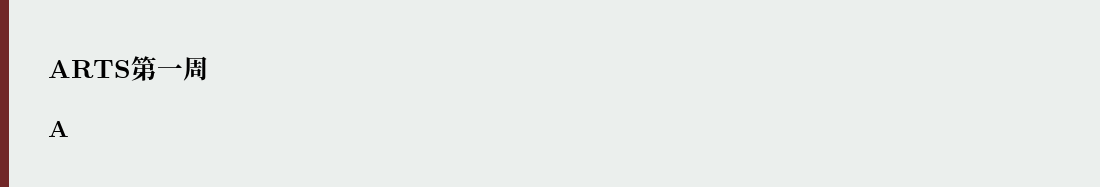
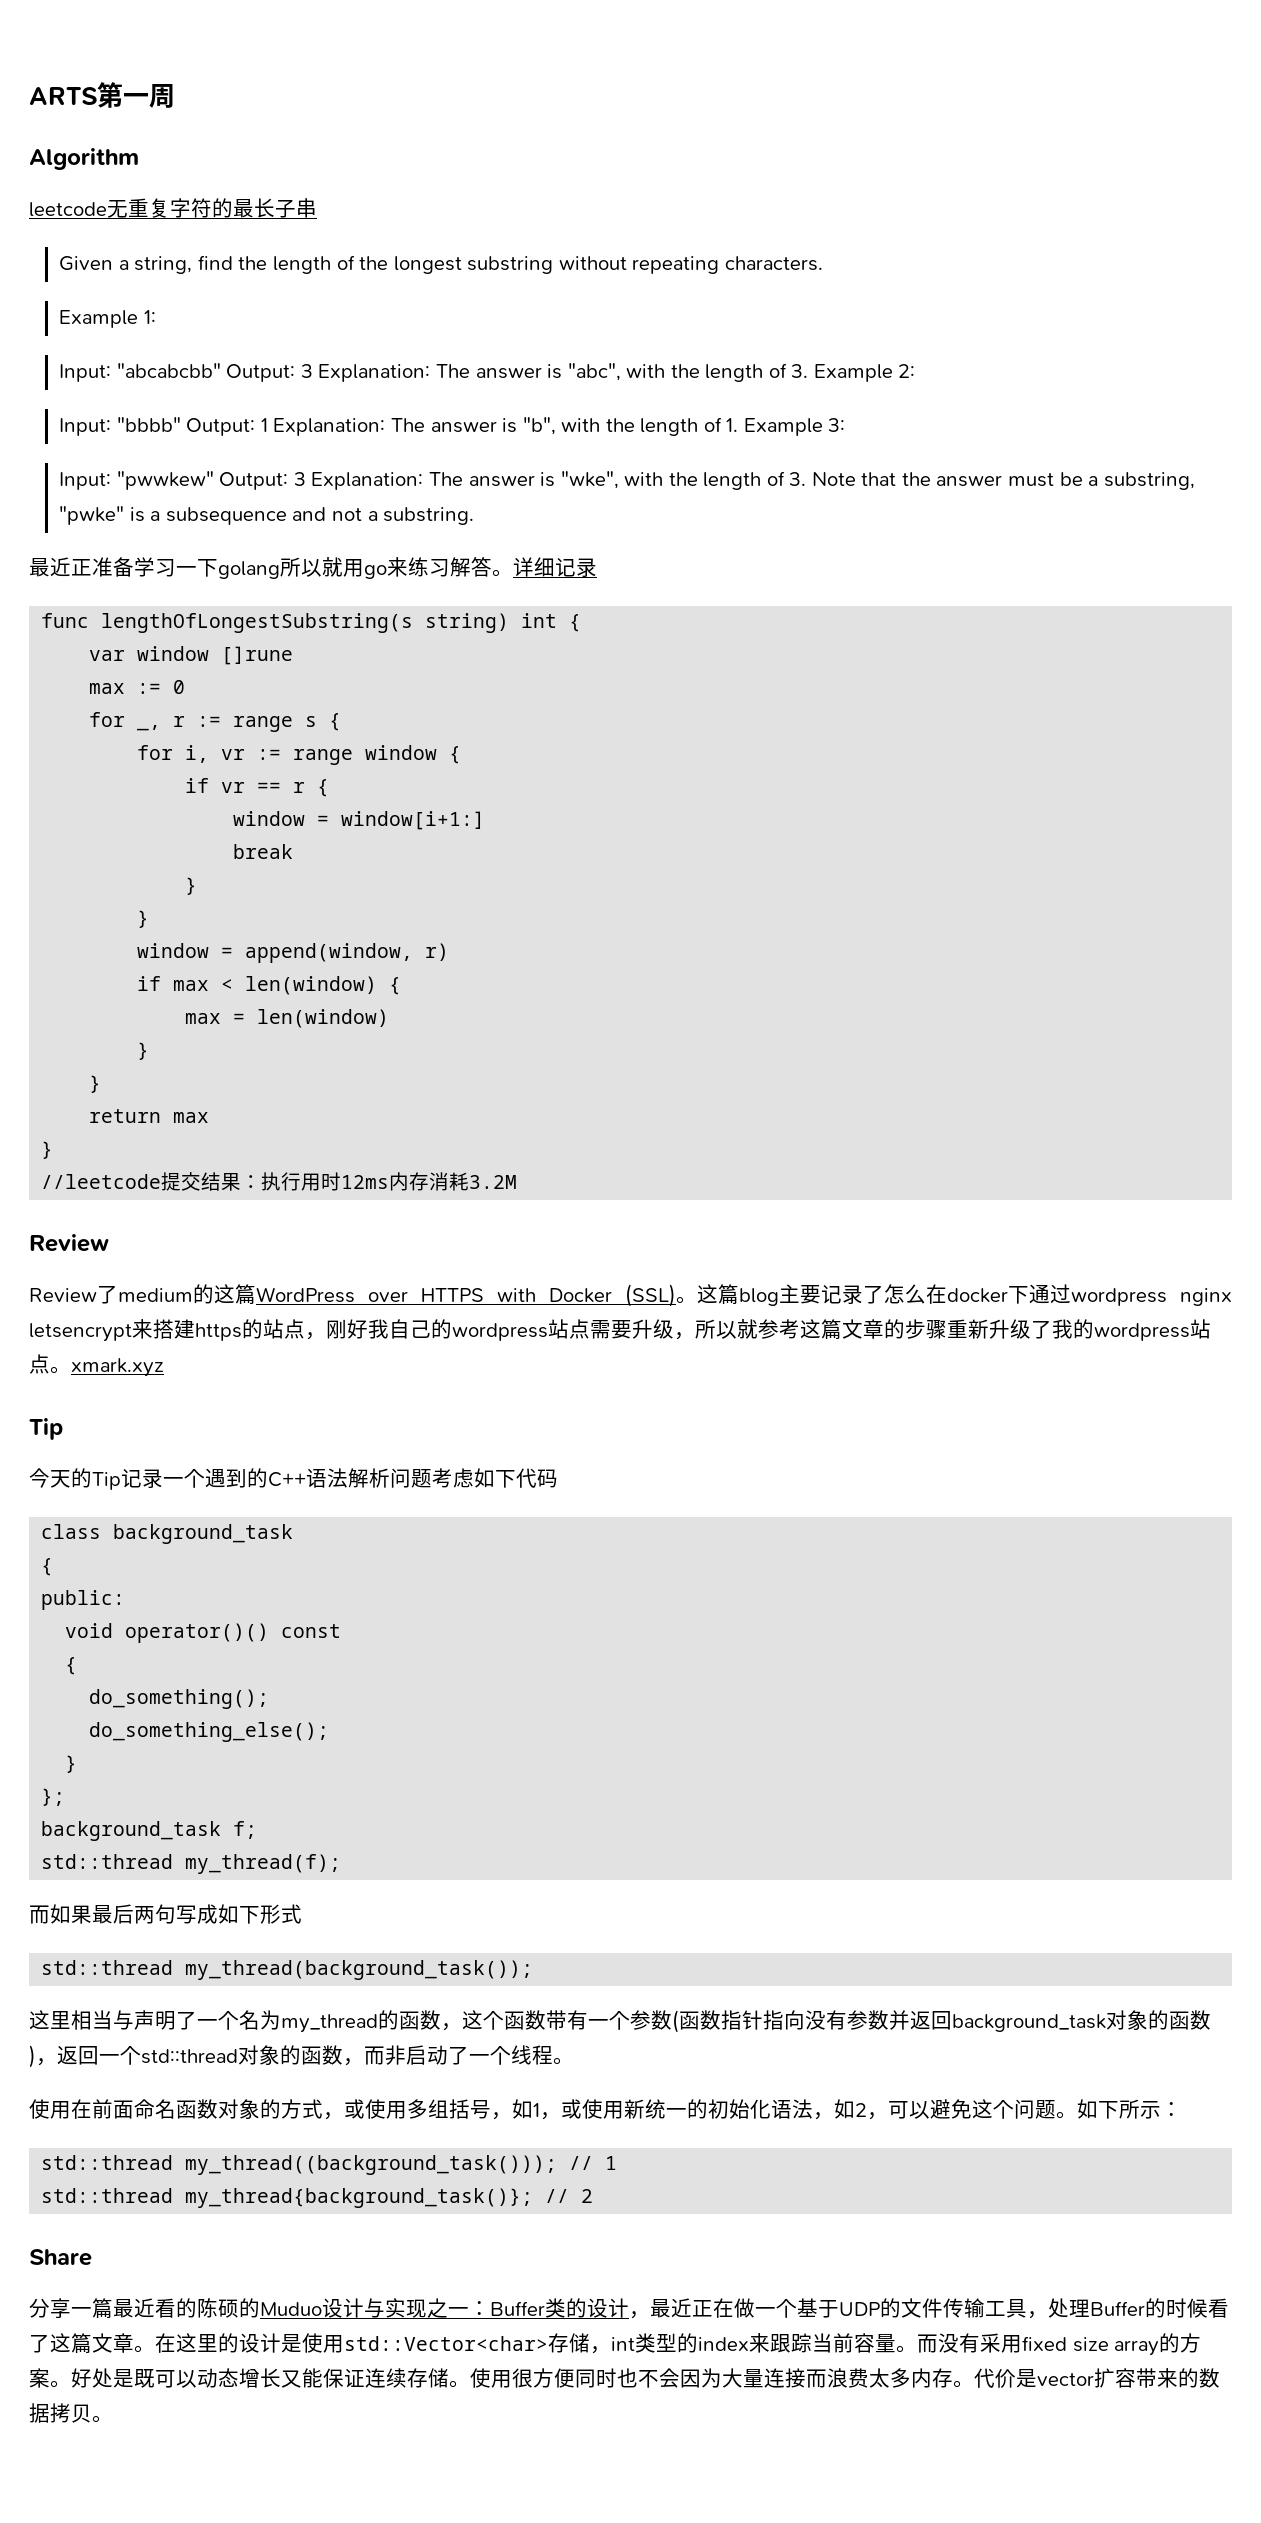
- A
+ Algorithm
+ leetcode无重复字符的最长子串
+ Given a string, find the length of the longest substring without repeating characters.
+ Example 1:
+ Input: "abcabcbb" Output: 3 Explanation: The answer is "abc", with the length of 3. Example 2:
+ Input: "bbbb" Output: 1 Explanation: The answer is "b", with the length of 1. Example 3:
+ Input: "pwwkew" Output: 3 Explanation: The answer is "wke", with the length of 3. Note that the answer must be a substring, "pwke" is a subsequence and not a substring.
+ 最近正准备学习一下golang所以就用go来练习解答。详细记录
+ func lengthOfLongestSubstring(s string) int {
+ var window []rune
+ max := 0
+ for _, r := range s {
+ for i, vr := range window {
+ if vr == r {
+ window = window[i+1:]
+ break
+ }
+ }
+ window = append(window, r)
+ if max < len(window) {
+ max = len(window)
+ }
+ }
+ return max
+ }
+ //leetcode提交结果：执行用时12ms内存消耗3.2M
+ Review
+ Review了medium的这篇WordPress over HTTPS with Docker (SSL)。这篇blog主要记录了怎么在docker下通过wordpress nginx letsencrypt来搭建https的站点，刚好我自己的wordpress站点需要升级，所以就参考这篇文章的步骤重新升级了我的wordpress站点。xmark.xyz
+ Tip
+ 今天的Tip记录一个遇到的C++语法解析问题考虑如下代码
+ class background_task
+ {
+ public:
+ void operator()() const
+ {
+ do_something();
+ do_something_else();
+ }
+ };
+ background_task f;
+ std::thread my_thread(f);
+ 而如果最后两句写成如下形式
+ std::thread my_thread(background_task());
+ 这里相当与声明了一个名为my_thread的函数，这个函数带有一个参数(函数指针指向没有参数并返回background_task对象的函数)，返回一个std::thread对象的函数，而非启动了一个线程。
+ 使用在前面命名函数对象的方式，或使用多组括号，如1，或使用新统一的初始化语法，如2，可以避免这个问题。如下所示：
+ std::thread my_thread((background_task())); // 1
+ std::thread my_thread{background_task()}; // 2
+ Share
+ 分享一篇最近看的陈硕的Muduo设计与实现之一：Buffer类的设计，最近正在做一个基于UDP的文件传输工具，处理Buffer的时候看了这篇文章。在这里的设计是使用std::Vector<char>存储，int类型的index来跟踪当前容量。而没有采用fixed size array的方案。好处是既可以动态增长又能保证连续存储。使用很方便同时也不会因为大量连接而浪费太多内存。代价是vector扩容带来的数据拷贝。

